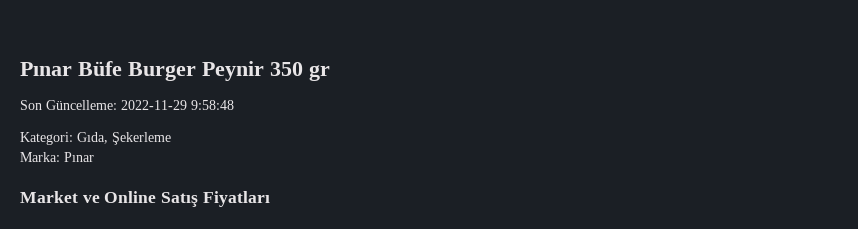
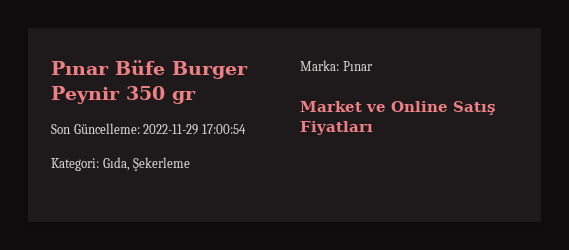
- Son Güncelleme: 2022-11-29 9:58:48
+ Son Güncelleme: 2022-11-29 17:00:54

